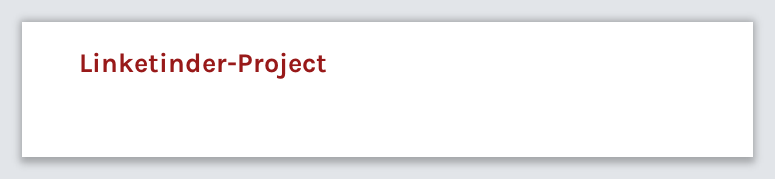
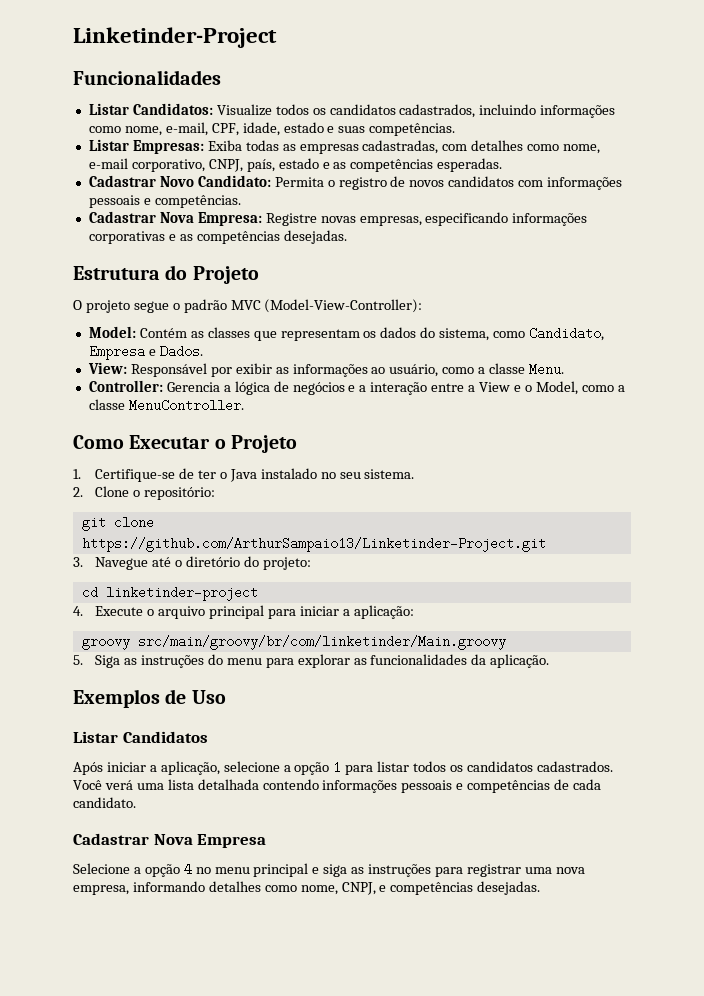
+ Funcionalidades
+ Listar Candidatos: Visualize todos os candidatos cadastrados, incluindo informações como nome, e-mail, CPF, idade, estado e suas competências.
+ Listar Empresas: Exiba todas as empresas cadastradas, com detalhes como nome, e-mail corporativo, CNPJ, país, estado e as competências esperadas.
+ Cadastrar Novo Candidato: Permita o registro de novos candidatos com informações pessoais e competências.
+ Cadastrar Nova Empresa: Registre novas empresas, especificando informações corporativas e as competências desejadas.
+ Estrutura do Projeto
+ O projeto segue o padrão MVC (Model-View-Controller):
+ Model: Contém as classes que representam os dados do sistema, como Candidato, Empresa e Dados.
+ View: Responsável por exibir as informações ao usuário, como a classe Menu.
+ Controller: Gerencia a lógica de negócios e a interação entre a View e o Model, como a classe MenuController.
+ Como Executar o Projeto
+ 1. Certifique-se de ter o Java instalado no seu sistema.
+ 2. Clone o repositório:
+ git clone https://github.com/ArthurSampaio13/Linketinder-Project.git
+ 3. Navegue até o diretório do projeto:
+ cd linketinder-project
+ 4. Execute o arquivo principal para iniciar a aplicação:
+ groovy src/main/groovy/br/com/linketinder/Main.groovy
+ 5. Siga as instruções do menu para explorar as funcionalidades da aplicação.
+ Exemplos de Uso
+ Listar Candidatos
+ Após iniciar a aplicação, selecione a opção 1 para listar todos os candidatos cadastrados. Você verá uma lista detalhada contendo informações pessoais e competências de cada candidato.
+ Cadastrar Nova Empresa
+ Selecione a opção 4 no menu principal e siga as instruções para registrar uma nova empresa, informando detalhes como nome, CNPJ, e competências desejadas.

